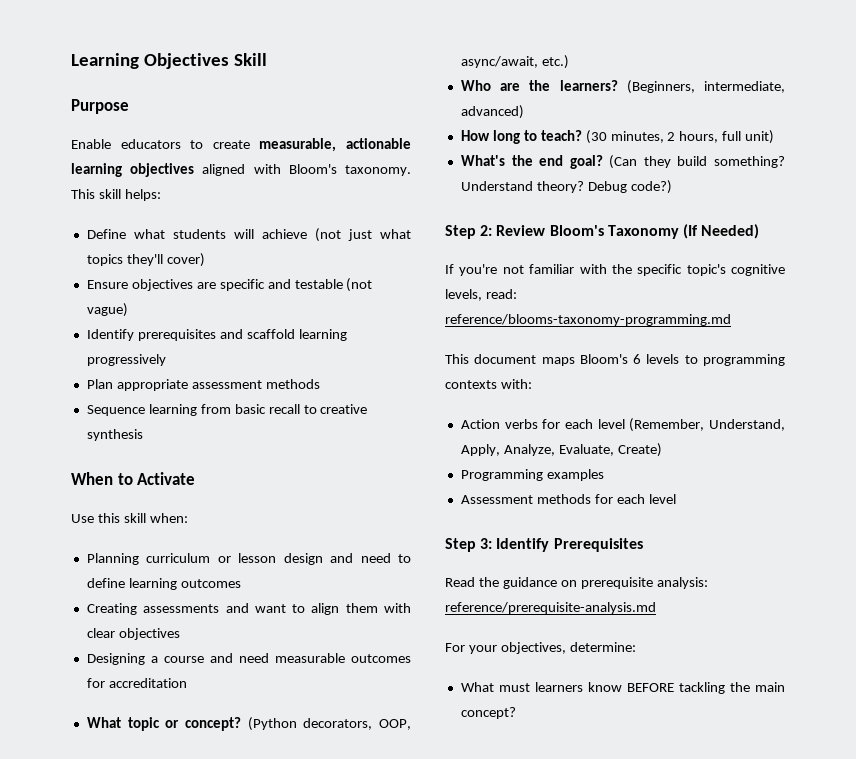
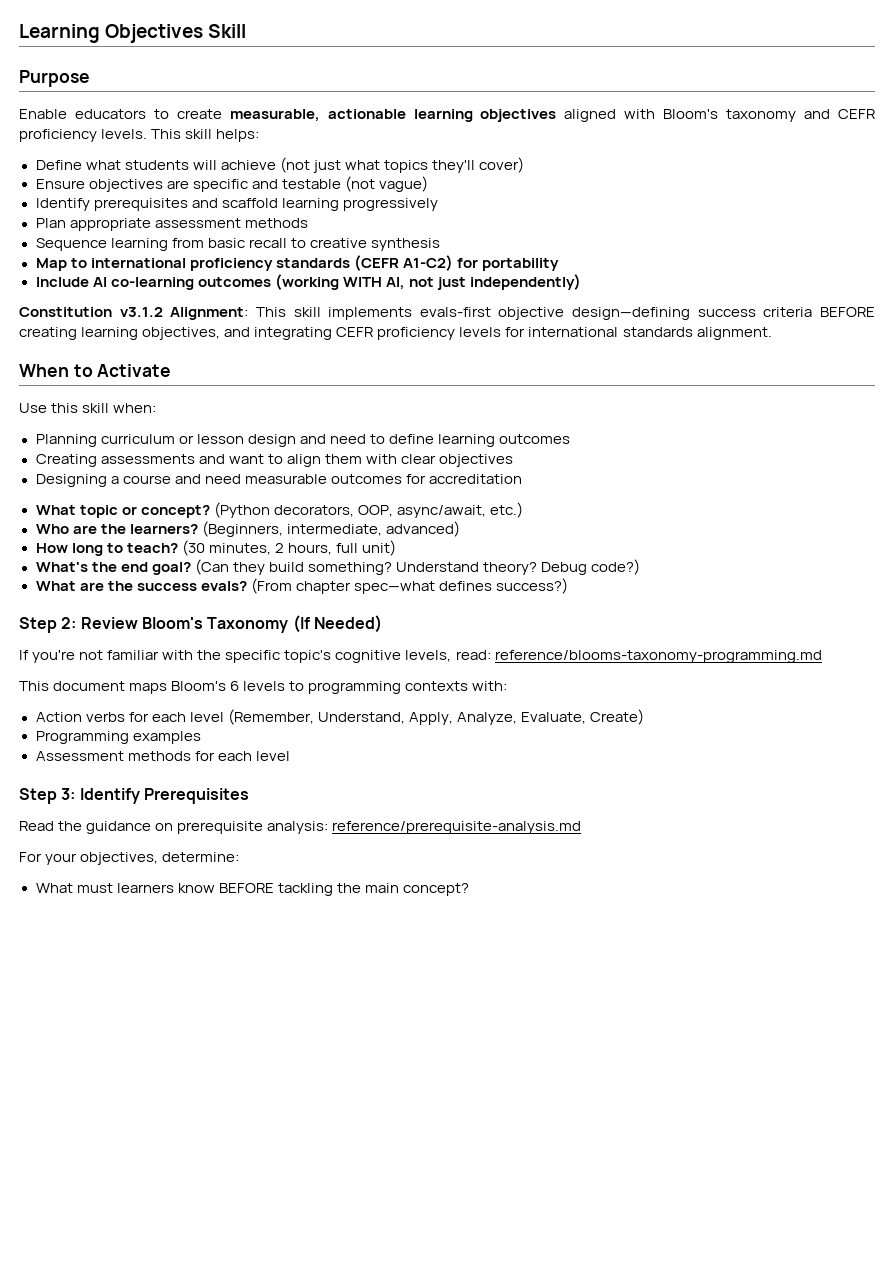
- Enable educators to create measurable, actionable learning objectives aligned with Bloom's taxonomy.
+ Enable educators to create measurable, actionable learning objectives aligned with Bloom's taxonomy and CEFR proficiency levels.
+ Map to international proficiency standards (CEFR A1-C2) for portability
+ Include AI co-learning outcomes (working WITH AI, not just independently)
+ Constitution v3.1.2 Alignment: This skill implements evals-first objective design—defining success criteria BEFORE creating learning objectives, and integrating CEFR proficiency levels for international standards alignment.
+ What are the success evals? (From chapter spec—what defines success?)

